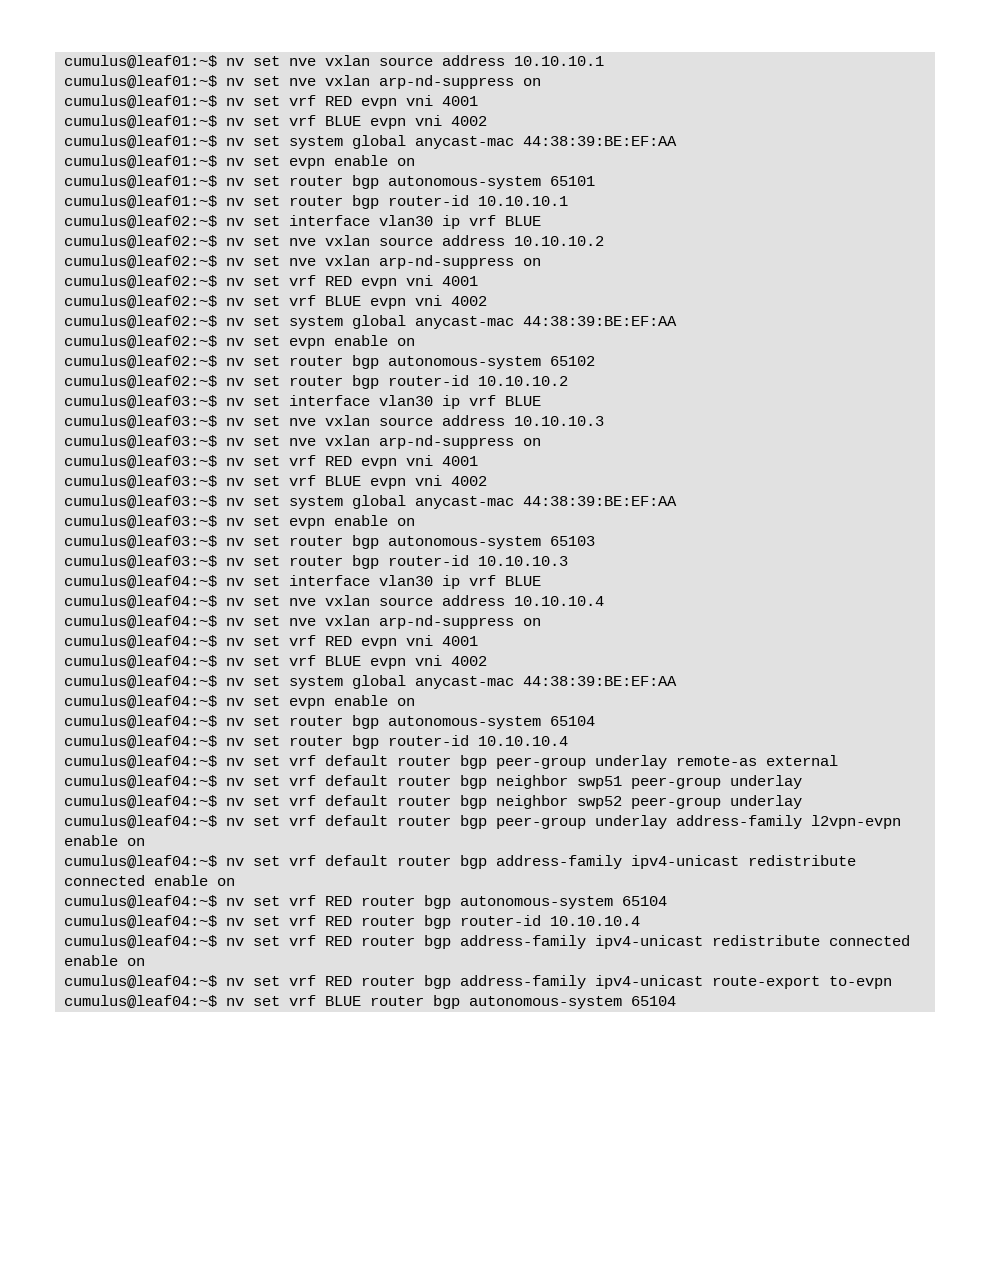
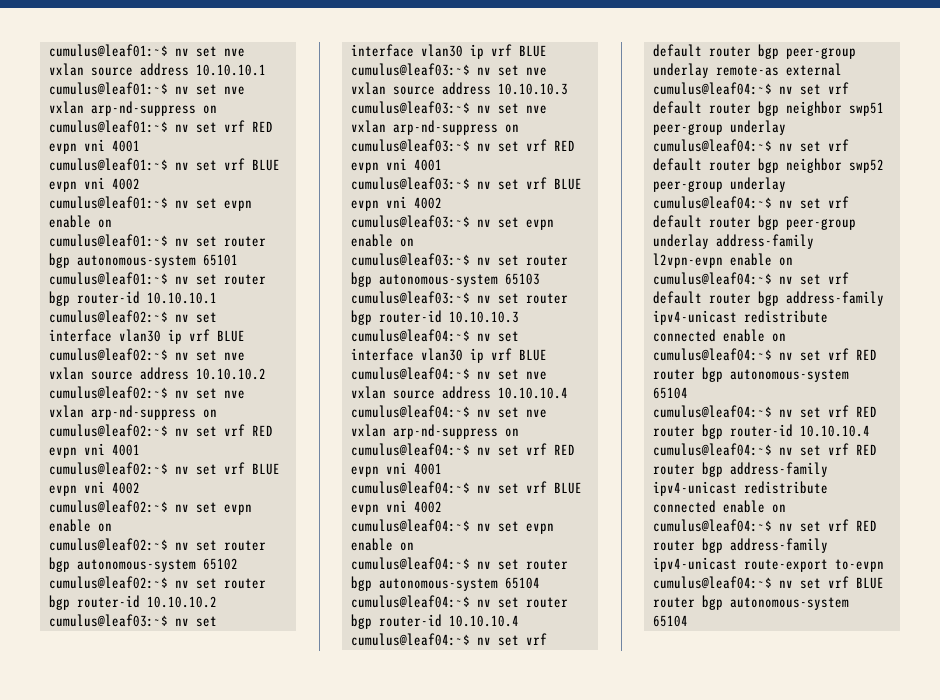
- cumulus@leaf01:~$ nv set system global anycast-mac 44:38:39:BE:EF:AA
- cumulus@leaf02:~$ nv set system global anycast-mac 44:38:39:BE:EF:AA
- cumulus@leaf03:~$ nv set system global anycast-mac 44:38:39:BE:EF:AA
- cumulus@leaf04:~$ nv set system global anycast-mac 44:38:39:BE:EF:AA

